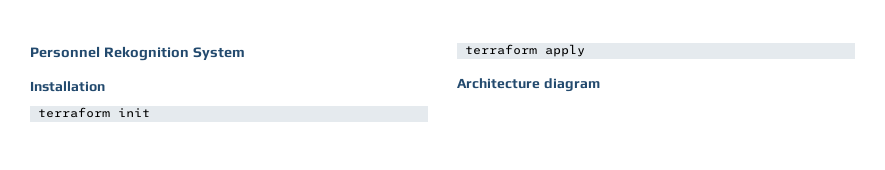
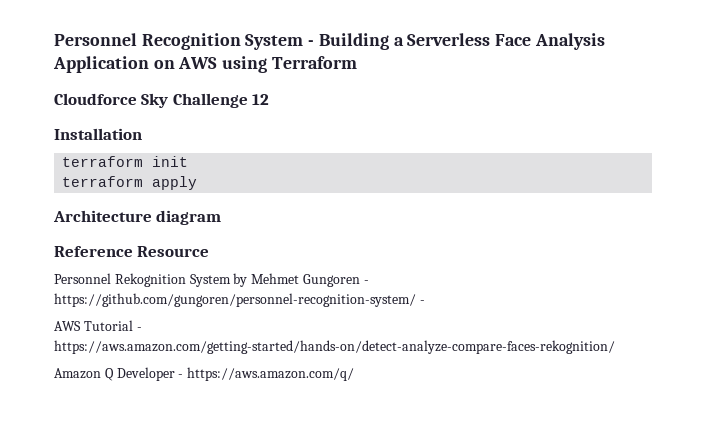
- Personnel Rekognition System
+ Personnel Recognition System - Building a Serverless Face Analysis Application on AWS using Terraform
+ Cloudforce Sky Challenge 12
+ Reference Resource
+ Personnel Rekognition System by Mehmet Gungoren - https://github.com/gungoren/personnel-recognition-system/ -
+ AWS Tutorial - https://aws.amazon.com/getting-started/hands-on/detect-analyze-compare-faces-rekognition/
+ Amazon Q Developer - https://aws.amazon.com/q/

